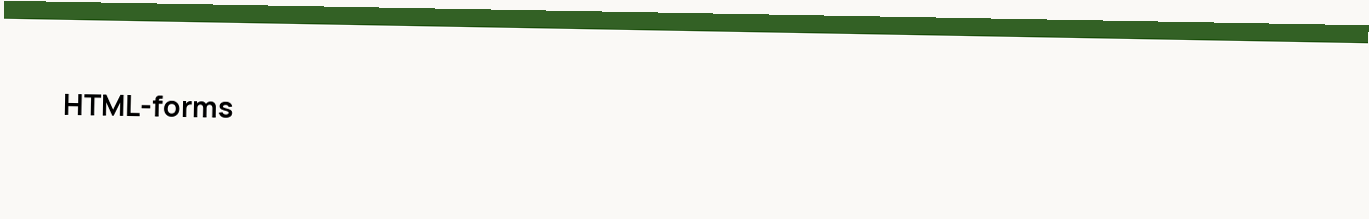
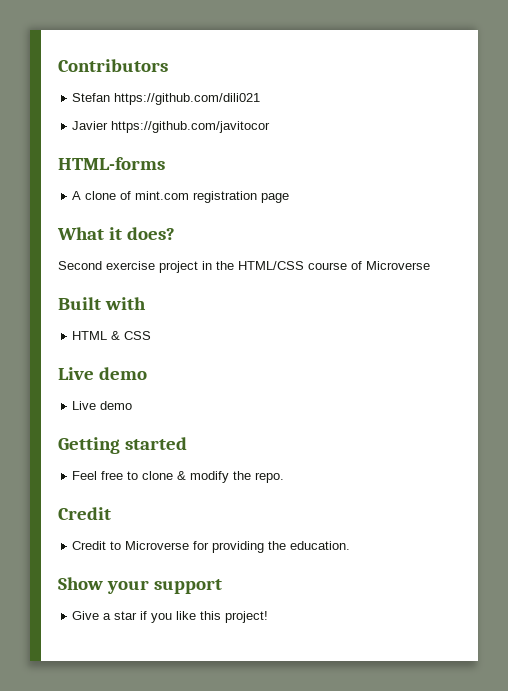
+ Contributors
+ Stefan https://github.com/dili021
+ Javier https://github.com/javitocor
  HTML-forms
+ A clone of mint.com registration page
+ What it does?
+ Second exercise project in the HTML/CSS course of Microverse
+ Built with
+ HTML & CSS
+ Live demo
+ Live demo
+ Getting started
+ Feel free to clone & modify the repo.
+ Credit
+ Credit to Microverse for providing the education.
+ Show your support
+ Give a star if you like this project!

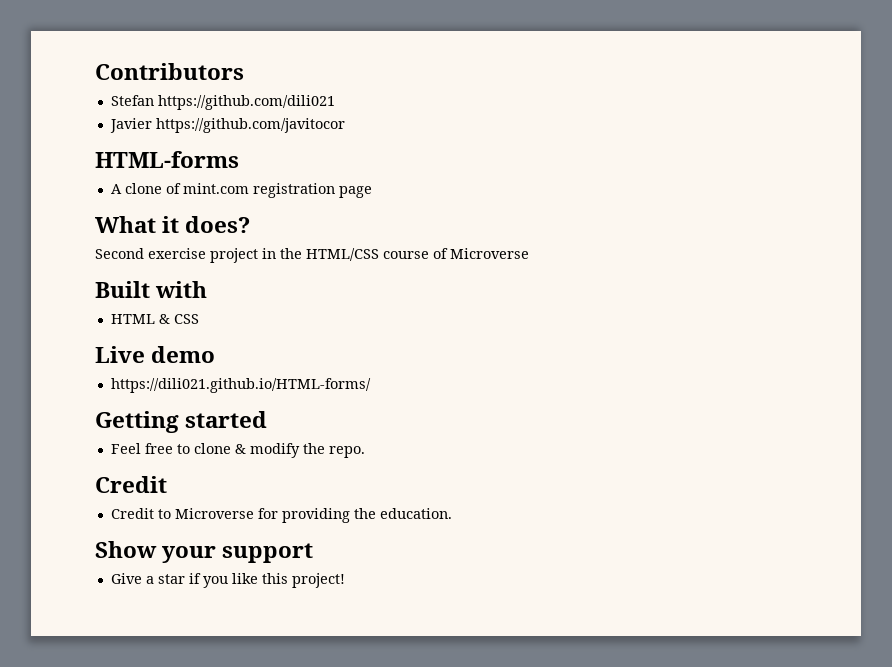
  HTML & CSS
  Live demo
- Live demo
+ https://dili021.github.io/HTML-forms/

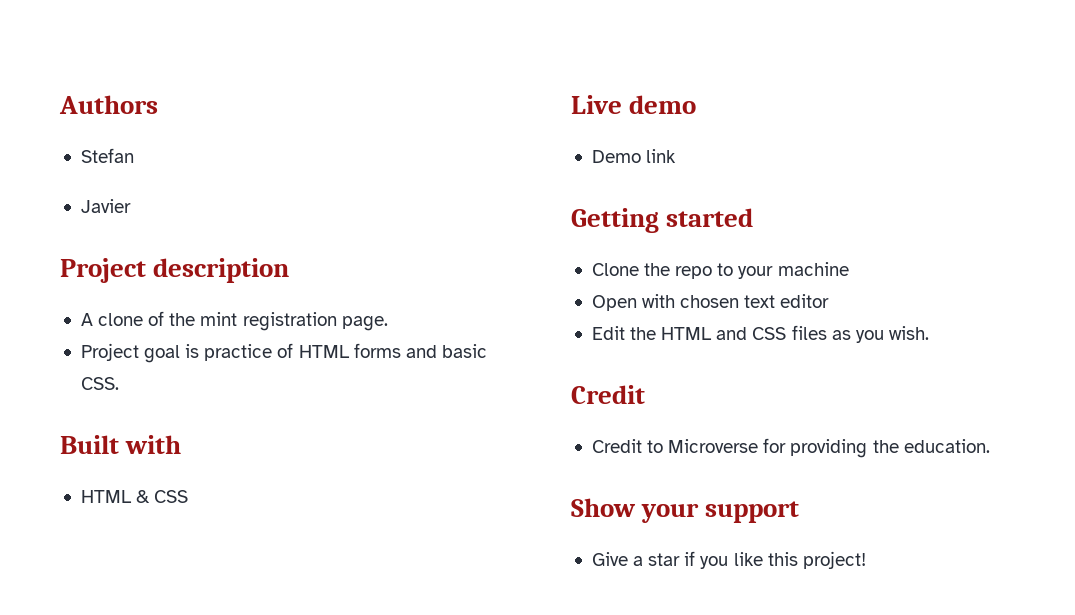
- Contributors
+ Authors
- Stefan https://github.com/dili021
+ Stefan
- Javier https://github.com/javitocor
- HTML-forms
+ Javier
+ Project description
- A clone of mint.com registration page
- What it does?
- Second exercise project in the HTML/CSS course of Microverse
+ A clone of the mint registration page.
+ Project goal is practice of HTML forms and basic CSS.
- https://dili021.github.io/HTML-forms/
+ Demo link
- Feel free to clone & modify the repo.
+ Clone the repo to your machine
+ Open with chosen text editor
+ Edit the HTML and CSS files as you wish.

